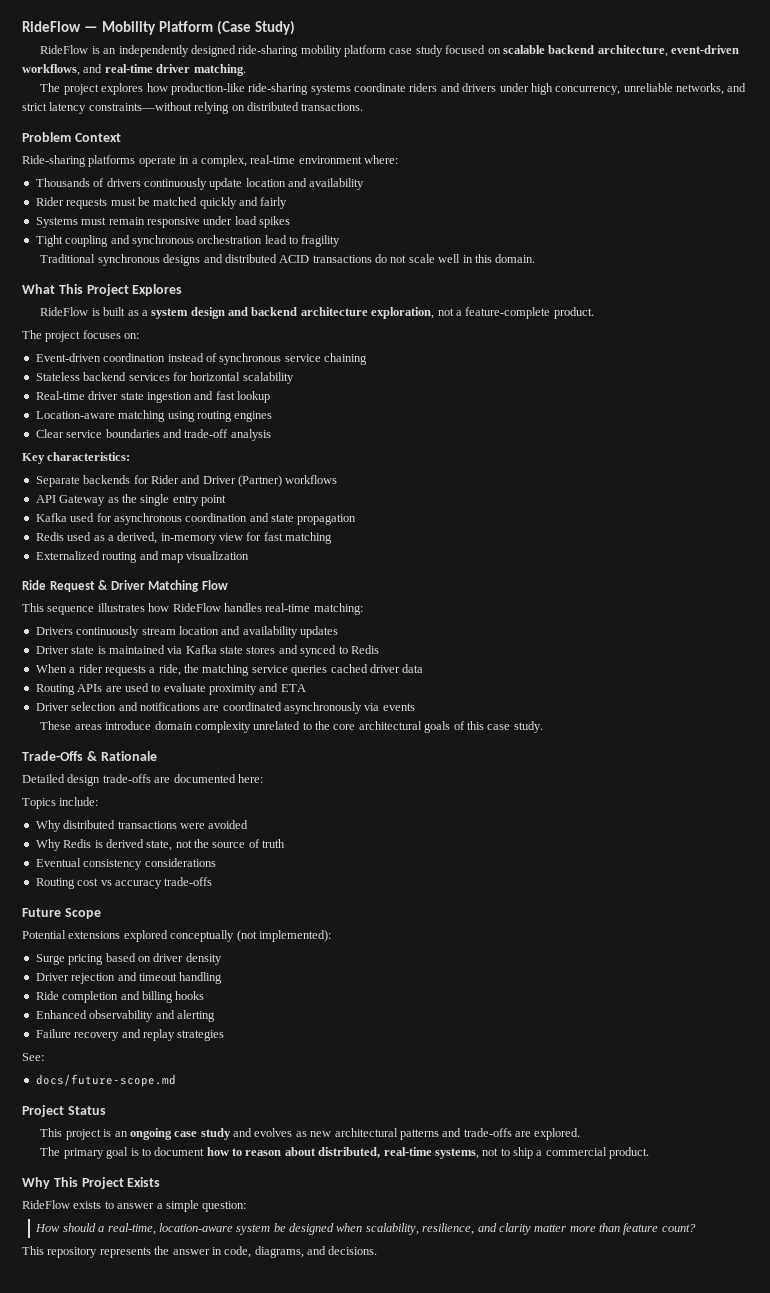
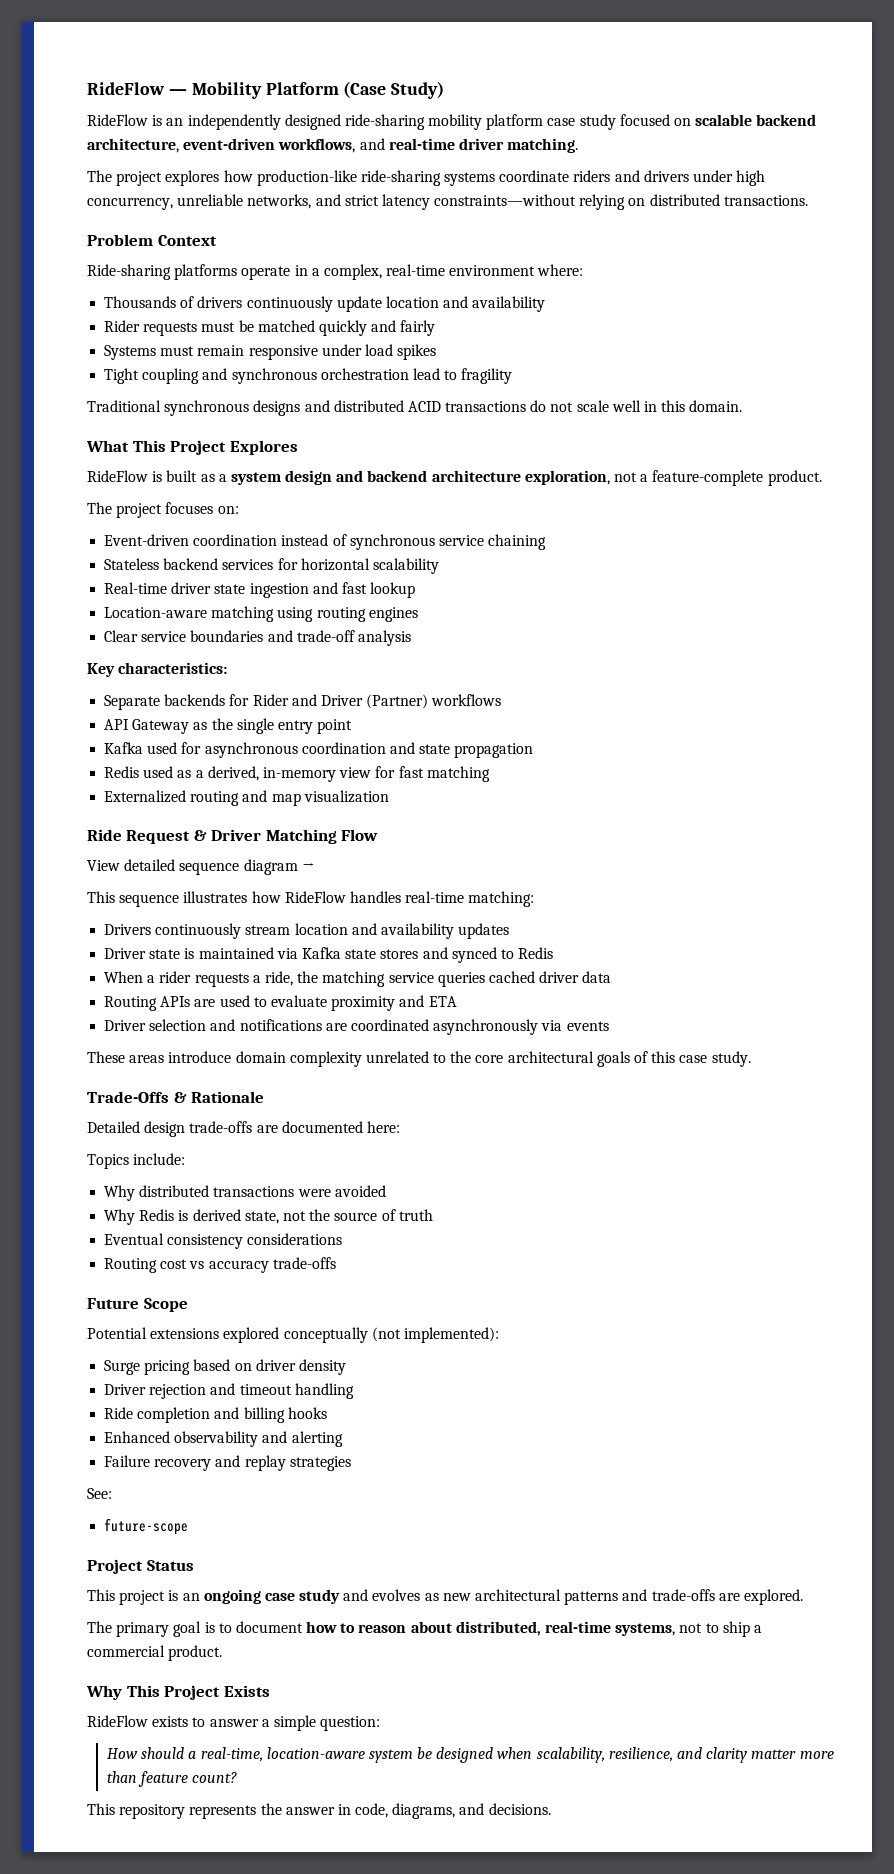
+ View detailed sequence diagram →
- docs/future-scope.md
+ future-scope

